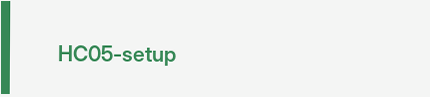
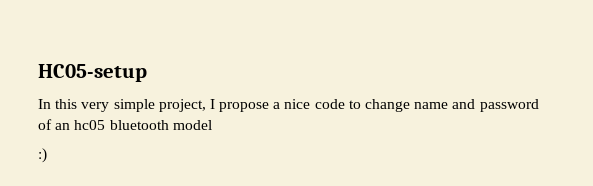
+ In this very simple project, I propose a nice code to change name and password of an hc05 bluetooth model
+ :)

